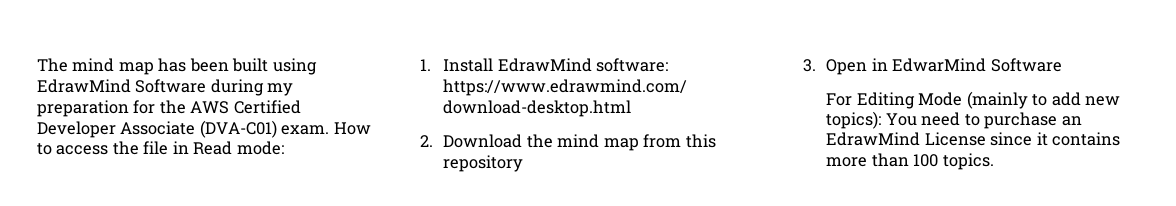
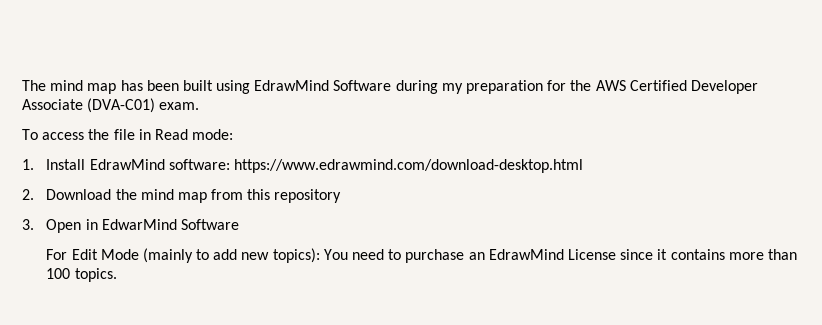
- The mind map has been built using EdrawMind Software during my preparation for the AWS Certified Developer Associate (DVA-C01) exam. How to access the file in Read mode:
+ The mind map has been built using EdrawMind Software during my preparation for the AWS Certified Developer Associate (DVA-C01) exam.
+ To access the file in Read mode:
- For Editing Mode (mainly to add new topics): You need to purchase an EdrawMind License since it contains more than 100 topics.
+ For Edit Mode (mainly to add new topics): You need to purchase an EdrawMind License since it contains more than 100 topics.

